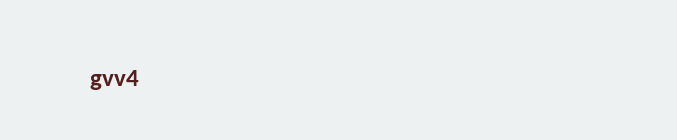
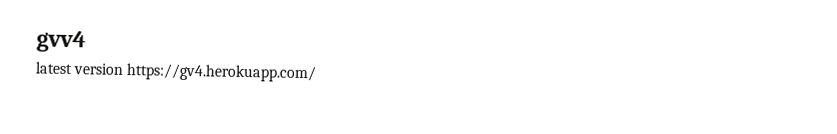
+ latest version https://gv4.herokuapp.com/

